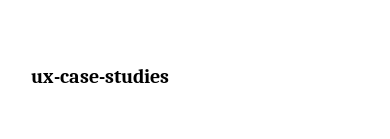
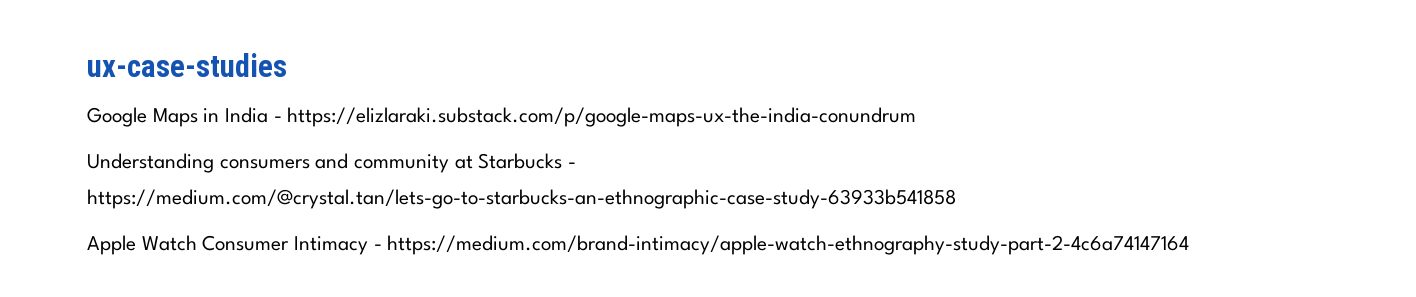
+ Google Maps in India - https://elizlaraki.substack.com/p/google-maps-ux-the-india-conundrum
+ Understanding consumers and community at Starbucks - https://medium.com/@crystal.tan/lets-go-to-starbucks-an-ethnographic-case-study-63933b541858
+ Apple Watch Consumer Intimacy - https://medium.com/brand-intimacy/apple-watch-ethnography-study-part-2-4c6a74147164

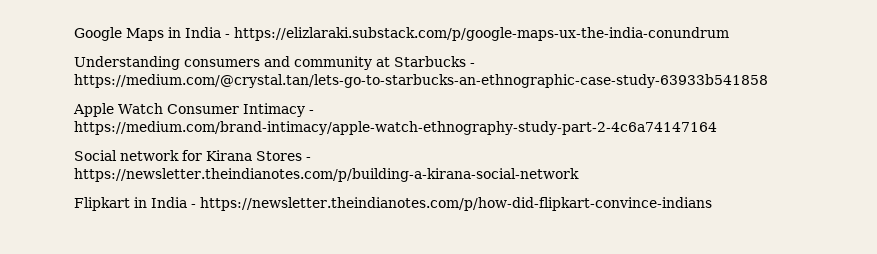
- ux-case-studies
+ Social network for Kirana Stores - https://newsletter.theindianotes.com/p/building-a-kirana-social-network
+ Flipkart in India - https://newsletter.theindianotes.com/p/how-did-flipkart-convince-indians

